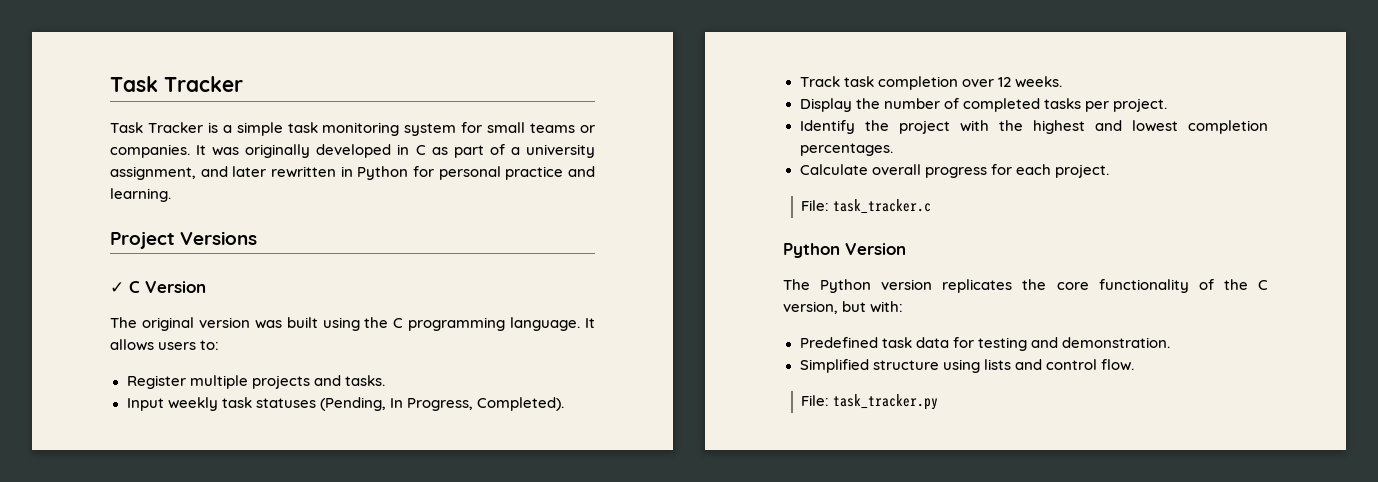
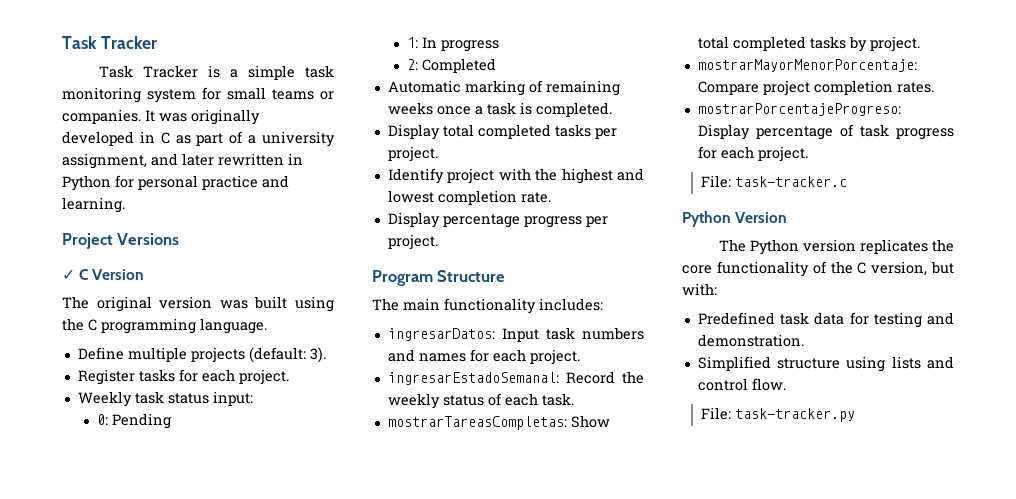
- The original version was built using the C programming language. It allows users to:
- Register multiple projects and tasks.
- Input weekly task statuses (Pending, In Progress, Completed).
- Track task completion over 12 weeks.
- Display the number of completed tasks per project.
+ The original version was built using the C programming language.
+ Define multiple projects (default: 3).
+ Register tasks for each project.
+ Weekly task status input:
+ 0: Pending
+ 1: In progress
+ 2: Completed
+ Automatic marking of remaining weeks once a task is completed.
+ Display total completed tasks per project.
- Identify the project with the highest and lowest completion percentages.
- Calculate overall progress for each project.
+ Identify project with the highest and lowest completion rate.
+ Display percentage progress per project.
+ Program Structure
+ The main functionality includes:
+ ingresarDatos: Input task numbers and names for each project.
+ ingresarEstadoSemanal: Record the weekly status of each task.
+ mostrarTareasCompletas: Show total completed tasks by project.
+ mostrarMayorMenorPorcentaje: Compare project completion rates.
+ mostrarPorcentajeProgreso: Display percentage of task progress for each project.
- File: task_tracker.c
+ File: task-tracker.c
- File: task_tracker.py
+ File: task-tracker.py

